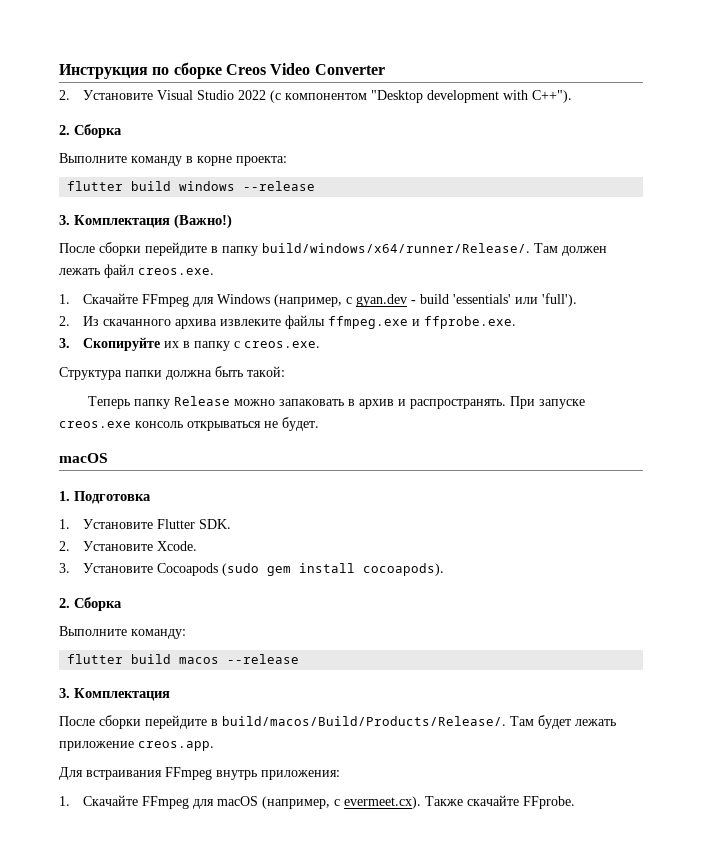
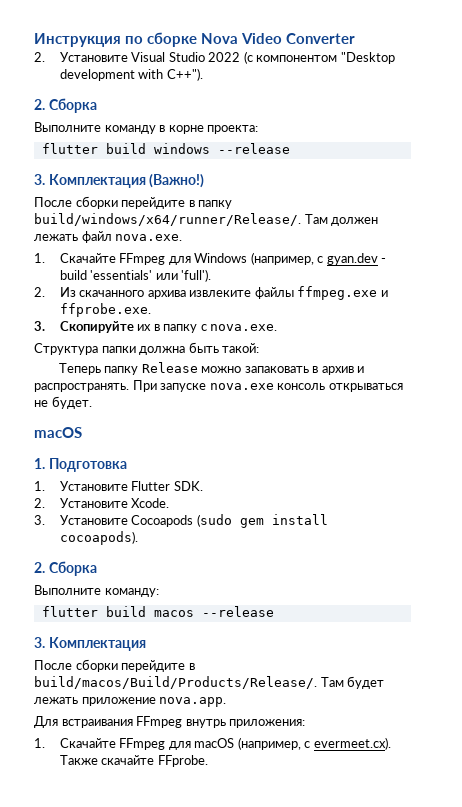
- Инструкция по сборке Creos Video Converter
+ Инструкция по сборке Nova Video Converter
- Там должен лежать файл creos.exe.
+ Там должен лежать файл nova.exe.
- 3. Скопируйте их в папку с creos.exe.
+ 3. Скопируйте их в папку с nova.exe.
- При запуске creos.exe консоль открываться не будет.
+ При запуске nova.exe консоль открываться не будет.
- Там будет лежать приложение creos.app.
+ Там будет лежать приложение nova.app.

